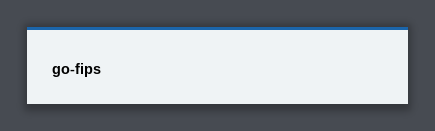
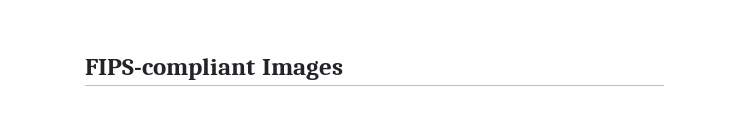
- go-fips
+ FIPS-compliant Images

